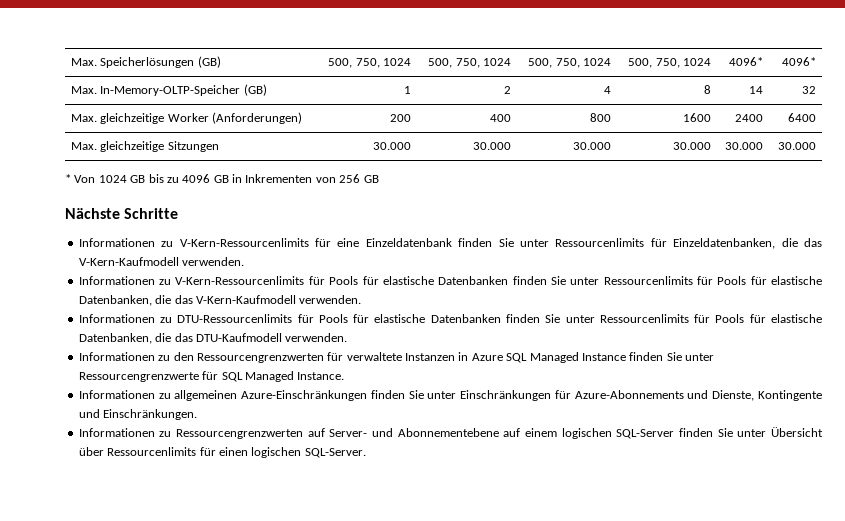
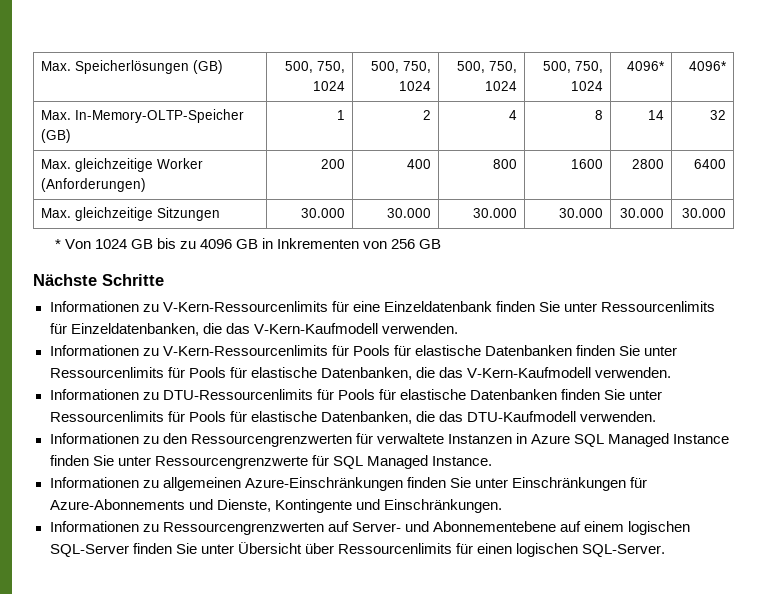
- Max. gleichzeitige Worker (Anforderungen) | 200 | 400 | 800 | 1600 | 2400 | 6400
+ Max. gleichzeitige Worker (Anforderungen) | 200 | 400 | 800 | 1600 | 2800 | 6400

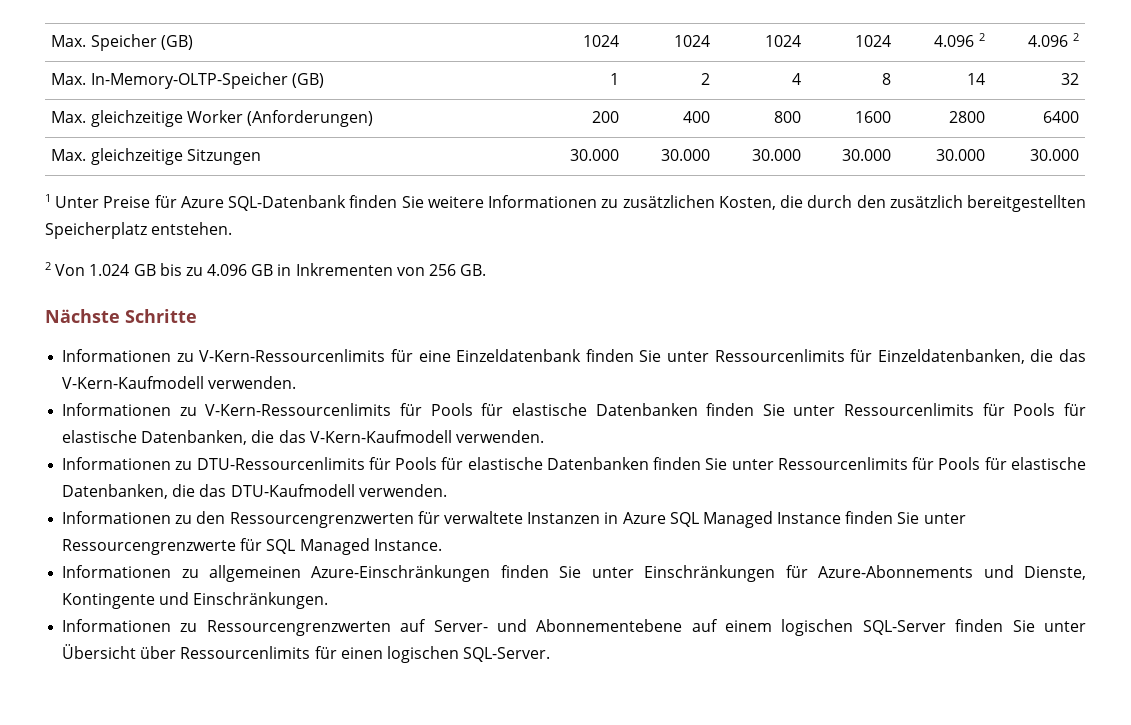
- Max. Speicherlösungen (GB) | 500, 750, 1024 | 500, 750, 1024 | 500, 750, 1024 | 500, 750, 1024 | 4096* | 4096*
+ Max. Speicher (GB) | 1024 | 1024 | 1024 | 1024 | 4.096 2 | 4.096 2
- * Von 1024 GB bis zu 4096 GB in Inkrementen von 256 GB
+ 1 Unter Preise für Azure SQL-Datenbank finden Sie weitere Informationen zu zusätzlichen Kosten, die durch den zusätzlich bereitgestellten Speicherplatz entstehen.
+ 2 Von 1.024 GB bis zu 4.096 GB in Inkrementen von 256 GB.

